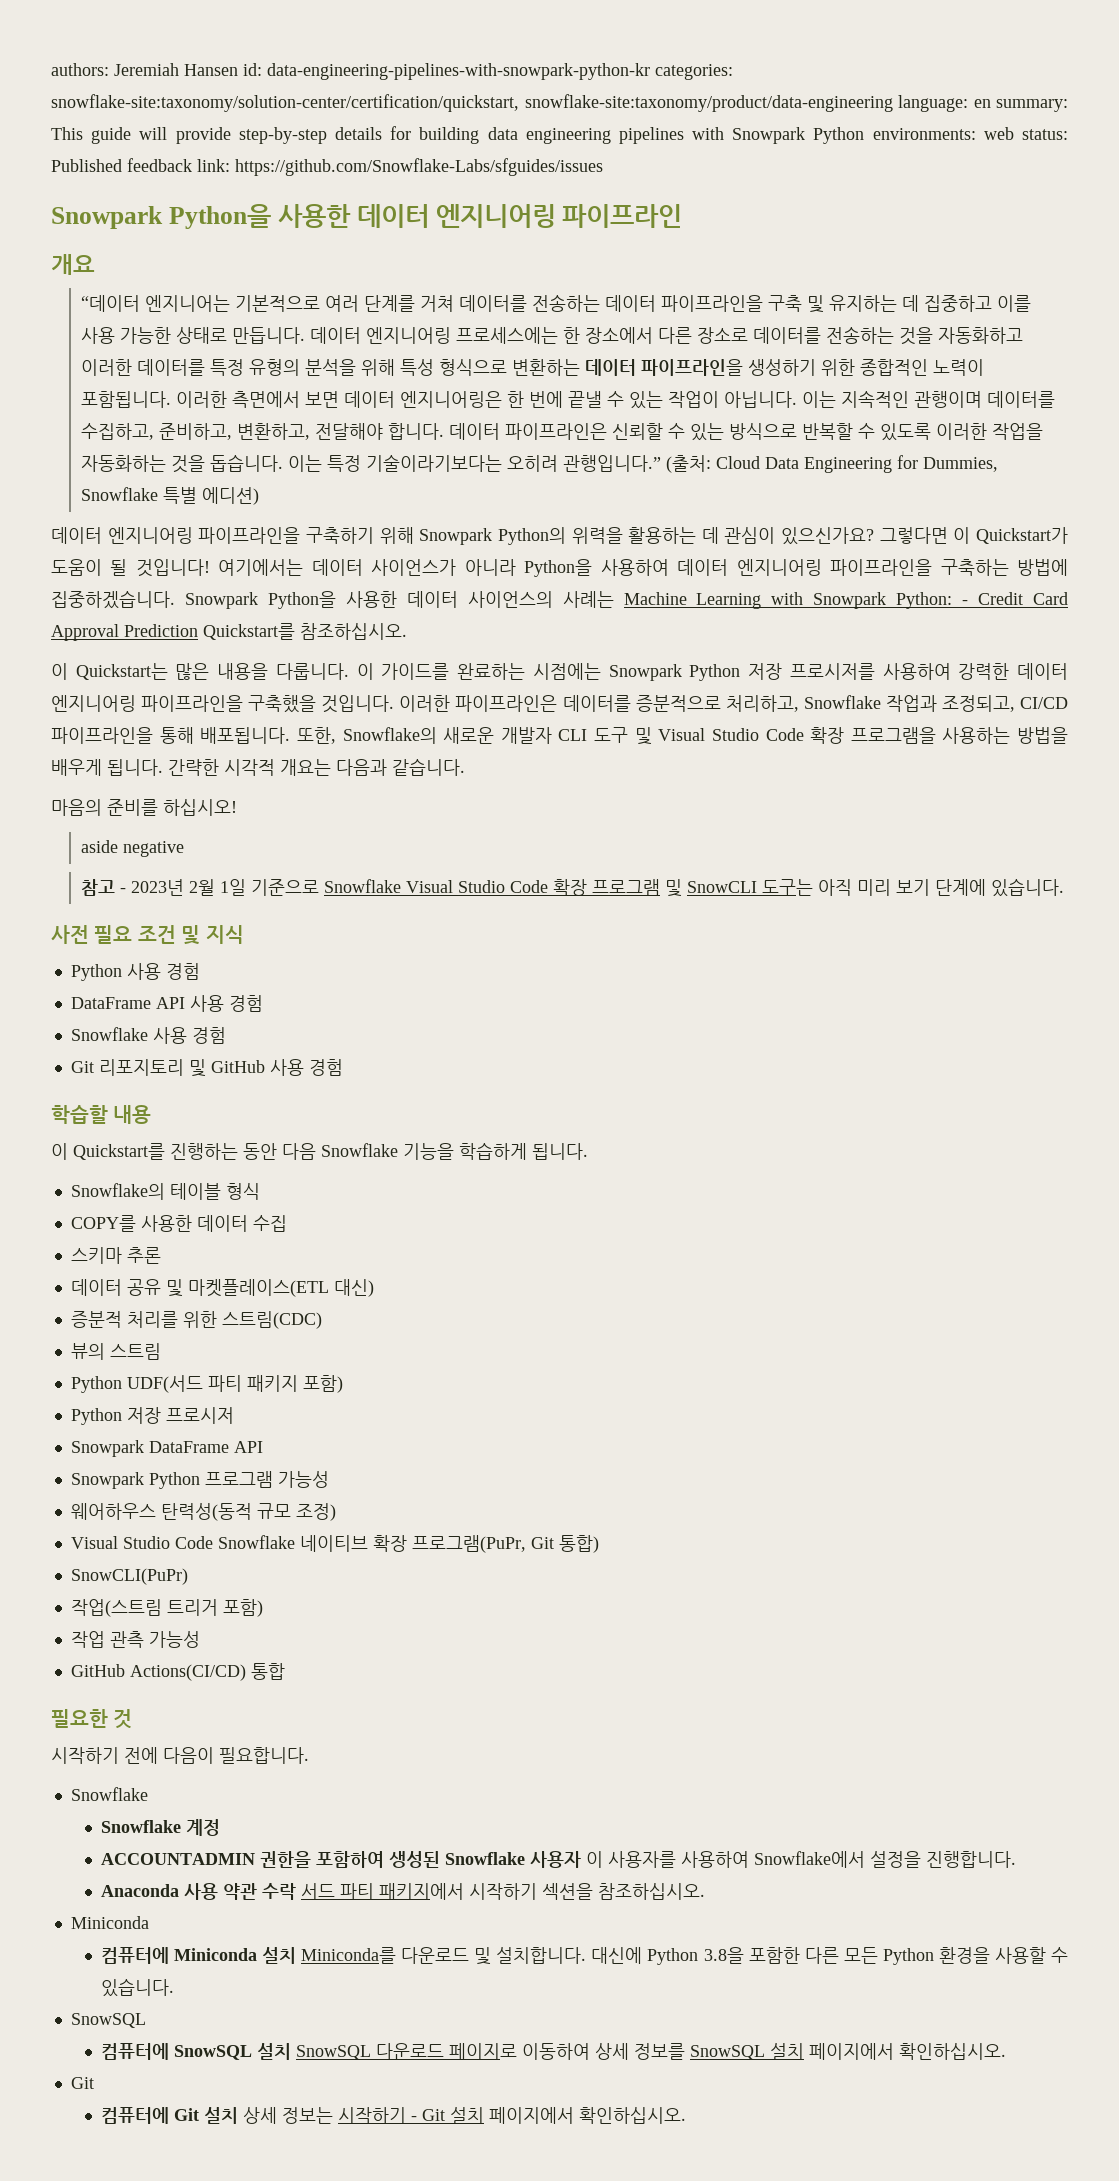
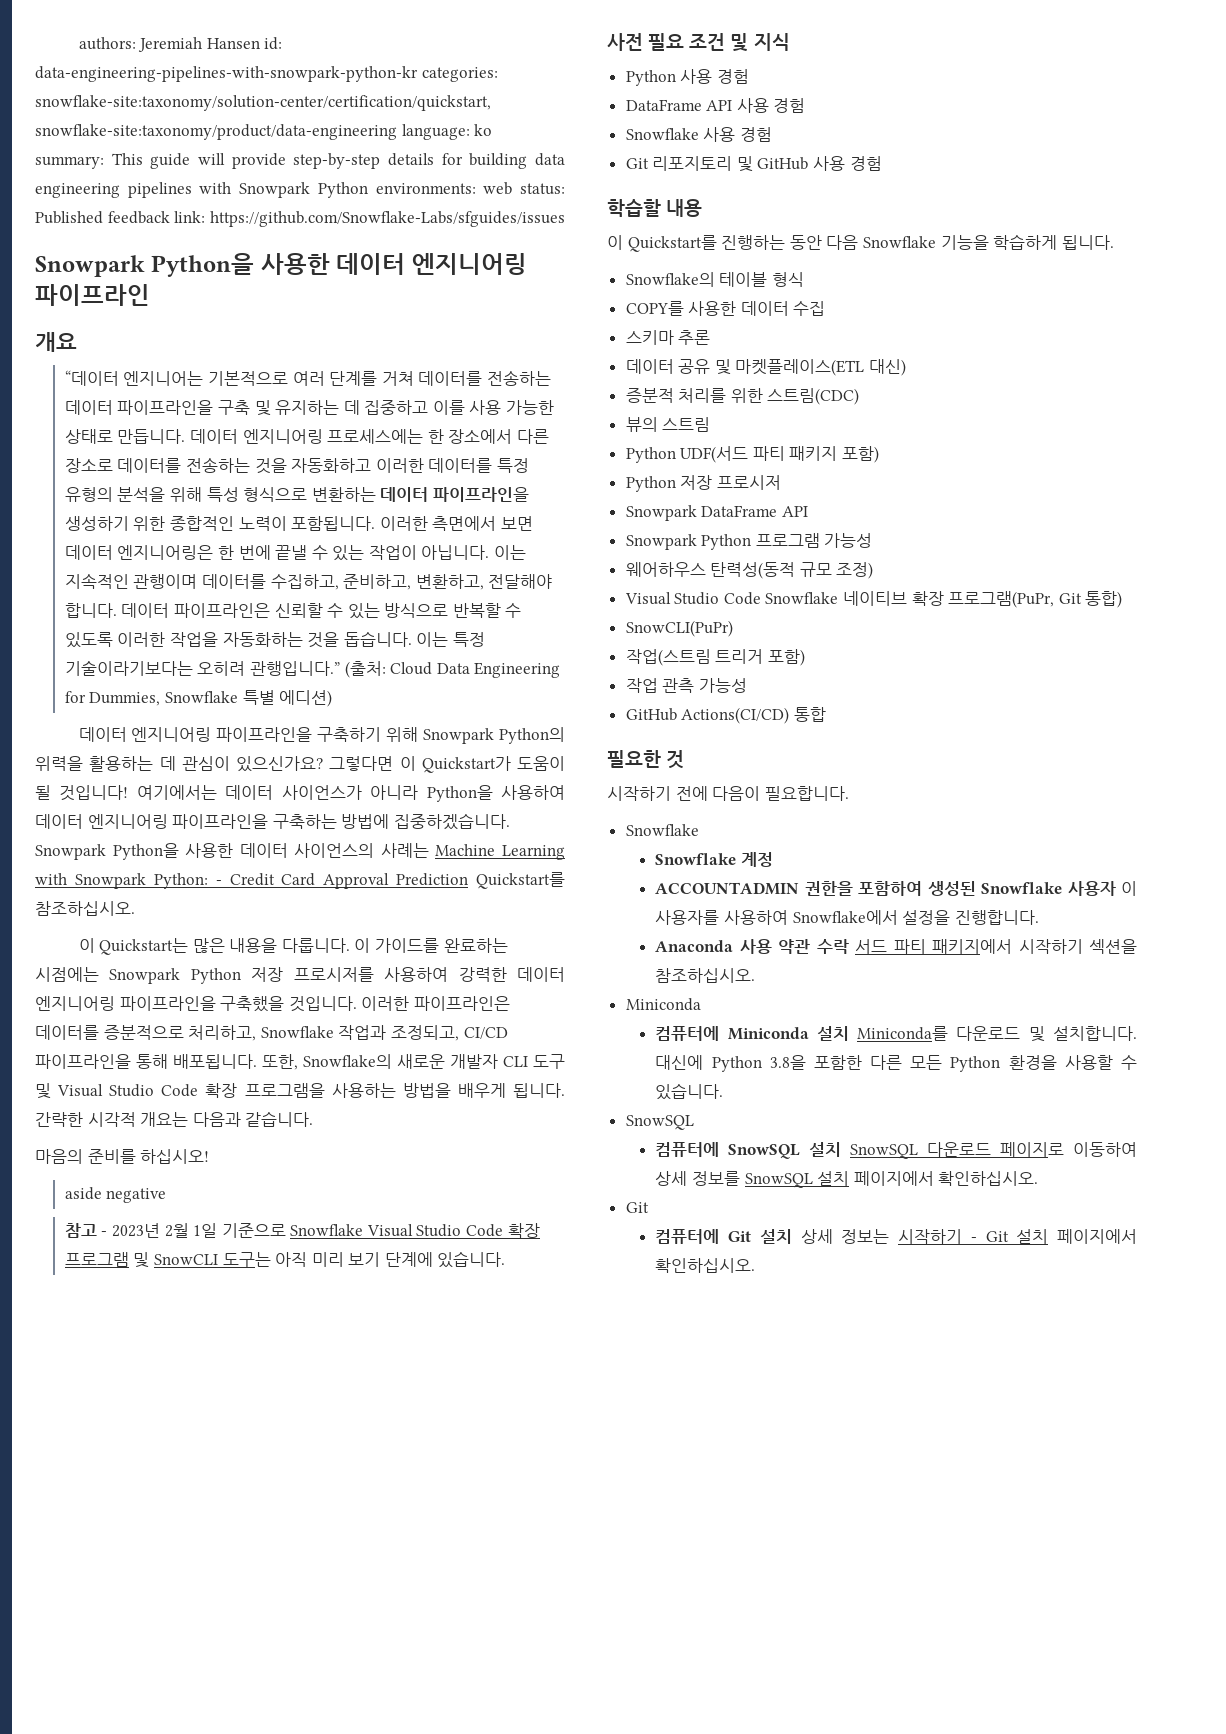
- authors: Jeremiah Hansen id: data-engineering-pipelines-with-snowpark-python-kr categories: snowflake-site:taxonomy/solution-center/certification/quickstart, snowflake-site:taxonomy/product/data-engineering language: en summary: This guide will provide step-by-step details for building data engineering pipelines with Snowpark Python environments: web status: Published feedback link: https://github.com/Snowflake-Labs/sfguides/issues
+ authors: Jeremiah Hansen id: data-engineering-pipelines-with-snowpark-python-kr categories: snowflake-site:taxonomy/solution-center/certification/quickstart, snowflake-site:taxonomy/product/data-engineering language: ko summary: This guide will provide step-by-step details for building data engineering pipelines with Snowpark Python environments: web status: Published feedback link: https://github.com/Snowflake-Labs/sfguides/issues

